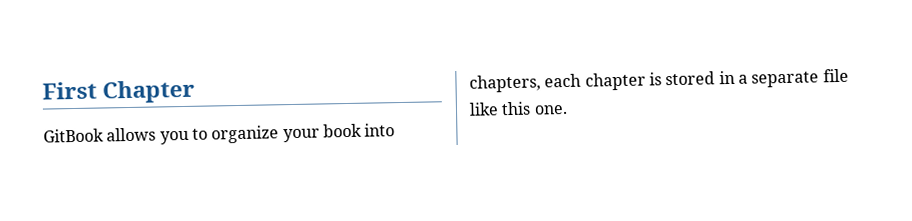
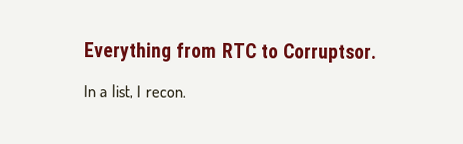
- First Chapter
- GitBook allows you to organize your book into chapters, each chapter is stored in a separate file like this one.
+ Everything from RTC to Corruptsor.
+ In a list, I recon.

